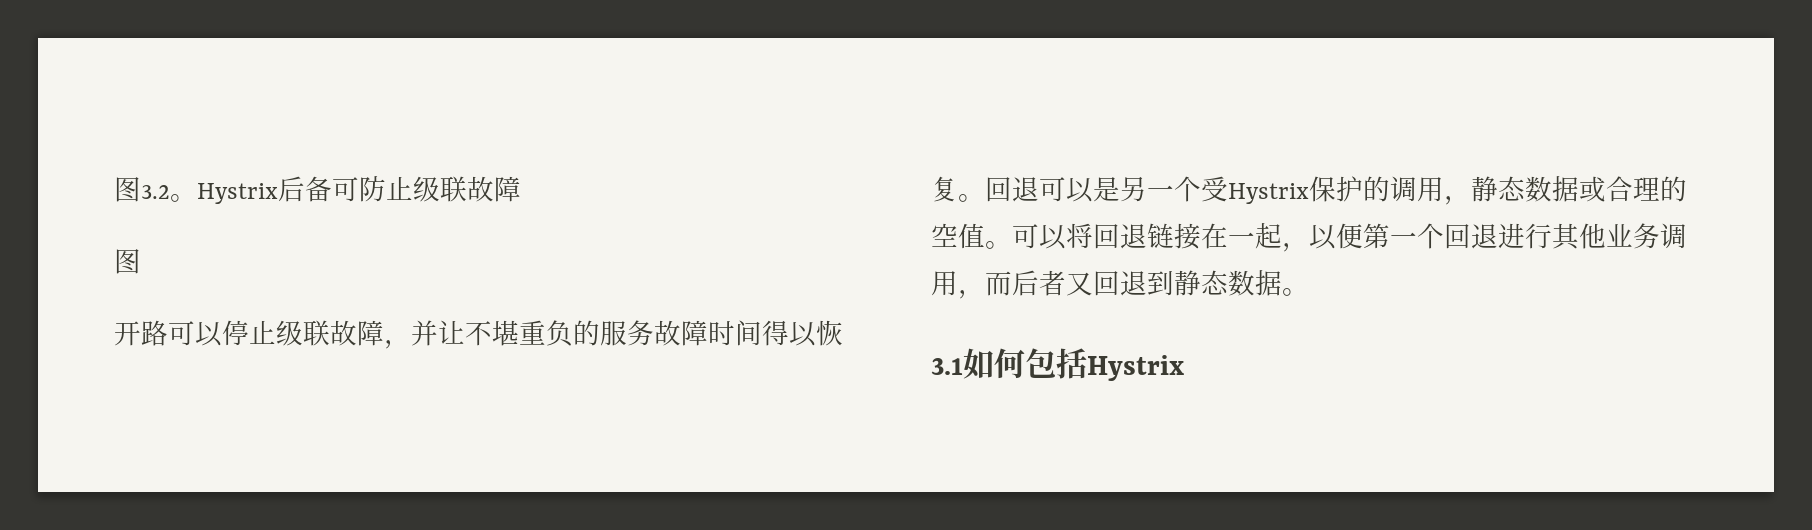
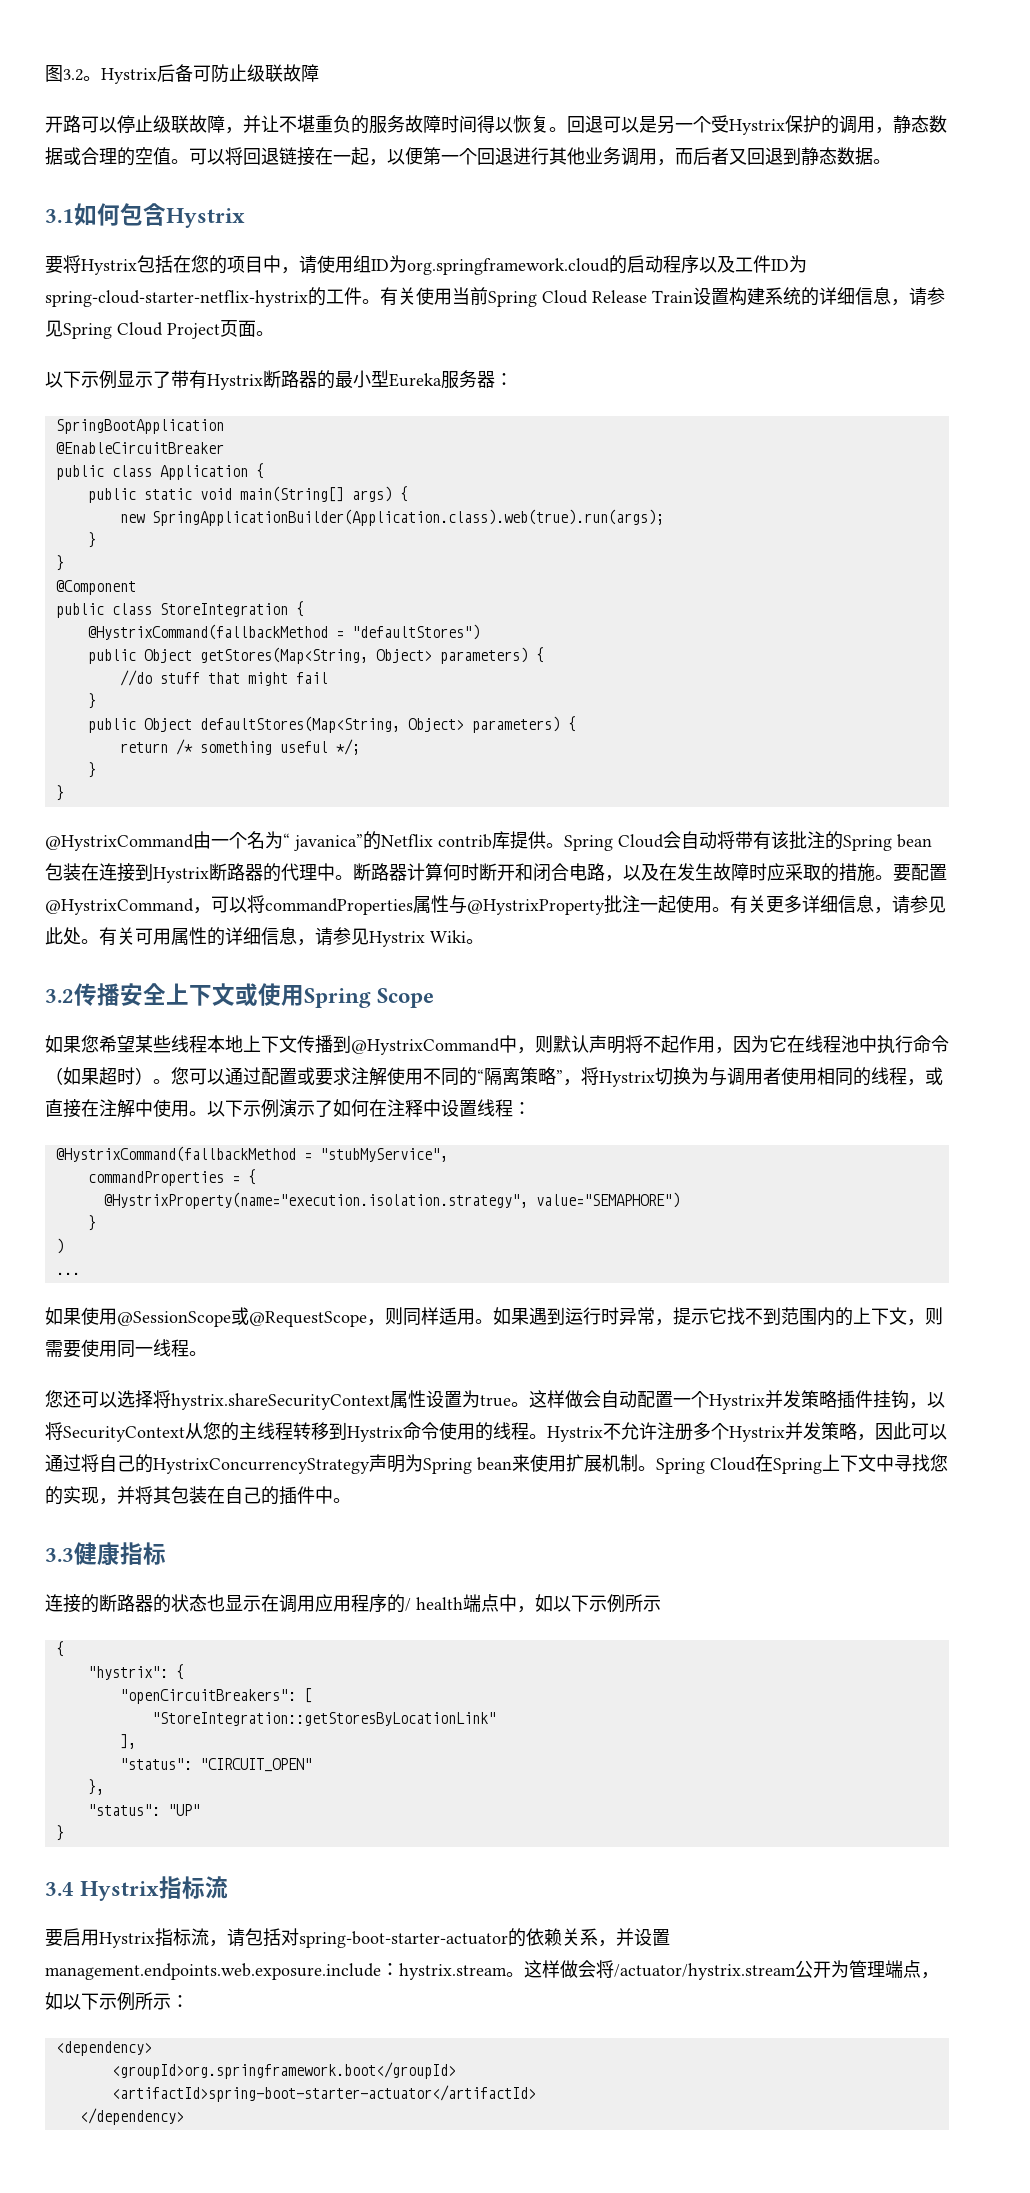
  Hystrix后备可防止级联故障
- 图
- 3.1如何包括Hystrix
+ 3.1如何包含Hystrix
+ 要将Hystrix包括在您的项目中，请使用组ID为org.springframework.cloud的启动程序以及工件ID为spring-cloud-starter-netflix-hystrix的工件。有关使用当前Spring Cloud Release Train设置构建系统的详细信息，请参见Spring Cloud Project页面。
+ 以下示例显示了带有Hystrix断路器的最小型Eureka服务器：
+ SpringBootApplication
+ @EnableCircuitBreaker
+ public class Application {
+ public static void main(String[] args) {
+ new SpringApplicationBuilder(Application.class).web(true).run(args);
+ }
+ }
+ @Component
+ public class StoreIntegration {
+ @HystrixCommand(fallbackMethod = "defaultStores")
+ public Object getStores(Map<String, Object> parameters) {
+ //do stuff that might fail
+ }
+ public Object defaultStores(Map<String, Object> parameters) {
+ return /* something useful */;
+ }
+ }
+ @HystrixCommand由一个名为“ javanica”的Netflix contrib库提供。Spring Cloud会自动将带有该批注的Spring bean包装在连接到Hystrix断路器的代理中。断路器计算何时断开和闭合电路，以及在发生故障时应采取的措施。要配置@HystrixCommand，可以将commandProperties属性与@HystrixProperty批注一起使用。有关更多详细信息，请参见此处。有关可用属性的详细信息，请参见Hystrix Wiki。
+ 3.2传播安全上下文或使用Spring Scope
+ 如果您希望某些线程本地上下文传播到@HystrixCommand中，则默认声明将不起作用，因为它在线程池中执行命令（如果超时）。您可以通过配置或要求注解使用不同的“隔离策略”，将Hystrix切换为与调用者使用相同的线程，或直接在注解中使用。以下示例演示了如何在注释中设置线程：
+ @HystrixCommand(fallbackMethod = "stubMyService",
+ commandProperties = {
+ @HystrixProperty(name="execution.isolation.strategy", value="SEMAPHORE")
+ }
+ )
+ ...
+ 如果使用@SessionScope或@RequestScope，则同样适用。如果遇到运行时异常，提示它找不到范围内的上下文，则需要使用同一线程。
+ 您还可以选择将hystrix.shareSecurityContext属性设置为true。这样做会自动配置一个Hystrix并发策略插件挂钩，以将SecurityContext从您的主线程转移到Hystrix命令使用的线程。Hystrix不允许注册多个Hystrix并发策略，因此可以通过将自己的HystrixConcurrencyStrategy声明为Spring bean来使用扩展机制。Spring Cloud在Spring上下文中寻找您的实现，并将其包装在自己的插件中。
+ 3.3健康指标
+ 连接的断路器的状态也显示在调用应用程序的/ health端点中，如以下示例所示
+ {
+ "hystrix": {
+ "openCircuitBreakers": [
+ "StoreIntegration::getStoresByLocationLink"
+ ],
+ "status": "CIRCUIT_OPEN"
+ },
+ "status": "UP"
+ }
+ 3.4 Hystrix指标流
+ 要启用Hystrix指标流，请包括对spring-boot-starter-actuator的依赖关系，并设置management.endpoints.web.exposure.include：hystrix.stream。这样做会将/actuator/hystrix.stream公开为管理端点，如以下示例所示：
+ <dependency>
+ <groupId>org.springframework.boot</groupId>
+ <artifactId>spring-boot-starter-actuator</artifactId>
+ </dependency>

